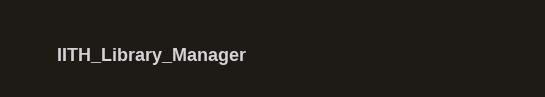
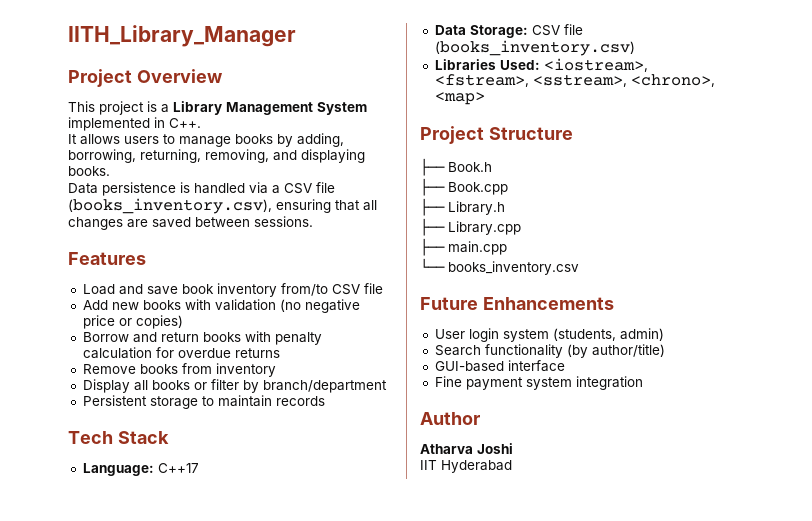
+ Project Overview
+ This project is a Library Management System implemented in C++.
+ It allows users to manage books by adding, borrowing, returning, removing, and displaying books.
+ Data persistence is handled via a CSV file (books_inventory.csv), ensuring that all changes are saved between sessions.
+ Features
+ Load and save book inventory from/to CSV file
+ Add new books with validation (no negative price or copies)
+ Borrow and return books with penalty calculation for overdue returns
+ Remove books from inventory
+ Display all books or filter by branch/department
+ Persistent storage to maintain records
+ Tech Stack
+ Language: C++17
+ Data Storage: CSV file (books_inventory.csv)
+ Libraries Used: <iostream>, <fstream>, <sstream>, <chrono>, <map>
+ Project Structure
+ ├── Book.h
+ ├── Book.cpp
+ ├── Library.h
+ ├── Library.cpp
+ ├── main.cpp
+ └── books_inventory.csv
+ Future Enhancements
+ User login system (students, admin)
+ Search functionality (by author/title)
+ GUI-based interface
+ Fine payment system integration
+ Author
+ Atharva Joshi
+ IIT Hyderabad

